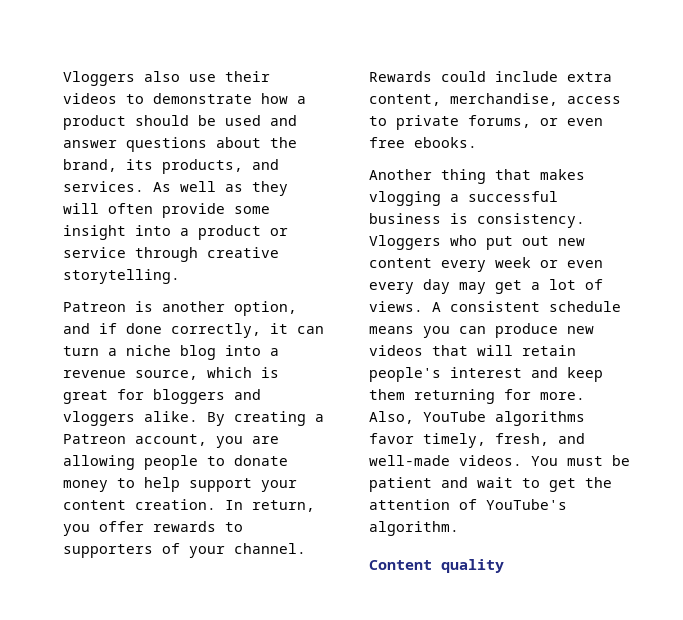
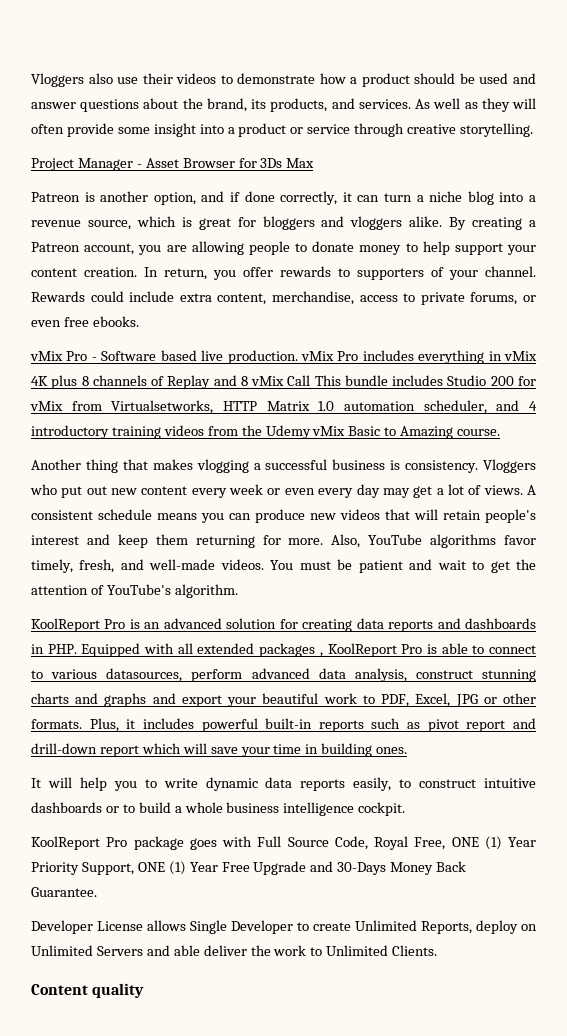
+ Project Manager - Asset Browser for 3Ds Max
+ vMix Pro - Software based live production. vMix Pro includes everything in vMix 4K plus 8 channels of Replay and 8 vMix Call This bundle includes Studio 200 for vMix from Virtualsetworks, HTTP Matrix 1.0 automation scheduler, and 4 introductory training videos from the Udemy vMix Basic to Amazing course.
+ KoolReport Pro is an advanced solution for creating data reports and dashboards in PHP. Equipped with all extended packages , KoolReport Pro is able to connect to various datasources, perform advanced data analysis, construct stunning charts and graphs and export your beautiful work to PDF, Excel, JPG or other formats. Plus, it includes powerful built-in reports such as pivot report and drill-down report which will save your time in building ones.
+ It will help you to write dynamic data reports easily, to construct intuitive dashboards or to build a whole business intelligence cockpit.
+ KoolReport Pro package goes with Full Source Code, Royal Free, ONE (1) Year Priority Support, ONE (1) Year Free Upgrade and 30-Days Money Back Guarantee.
+ Developer License allows Single Developer to create Unlimited Reports, deploy on Unlimited Servers and able deliver the work to Unlimited Clients.

